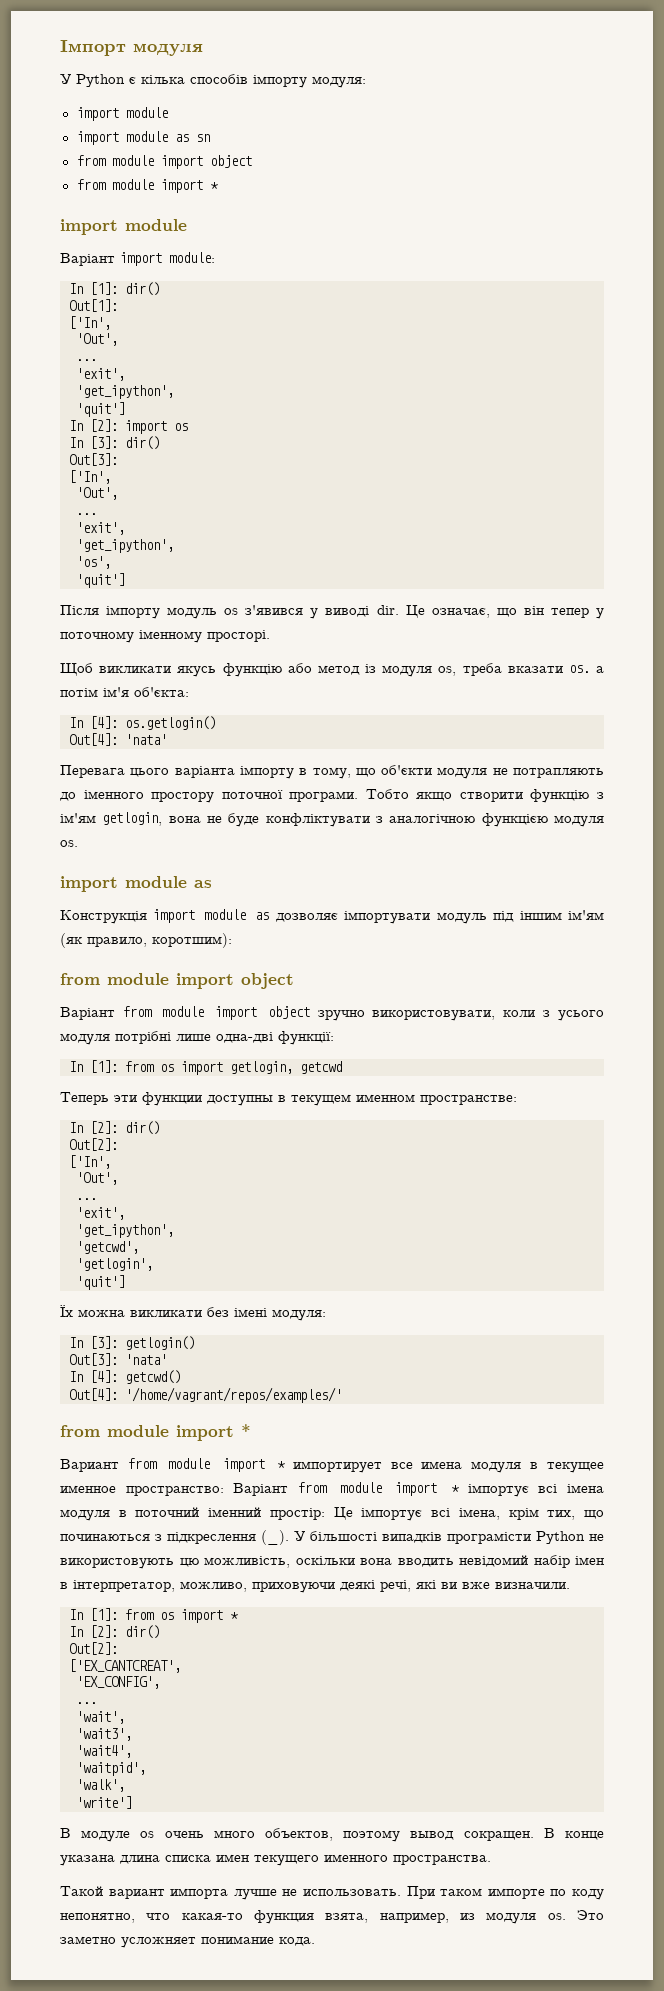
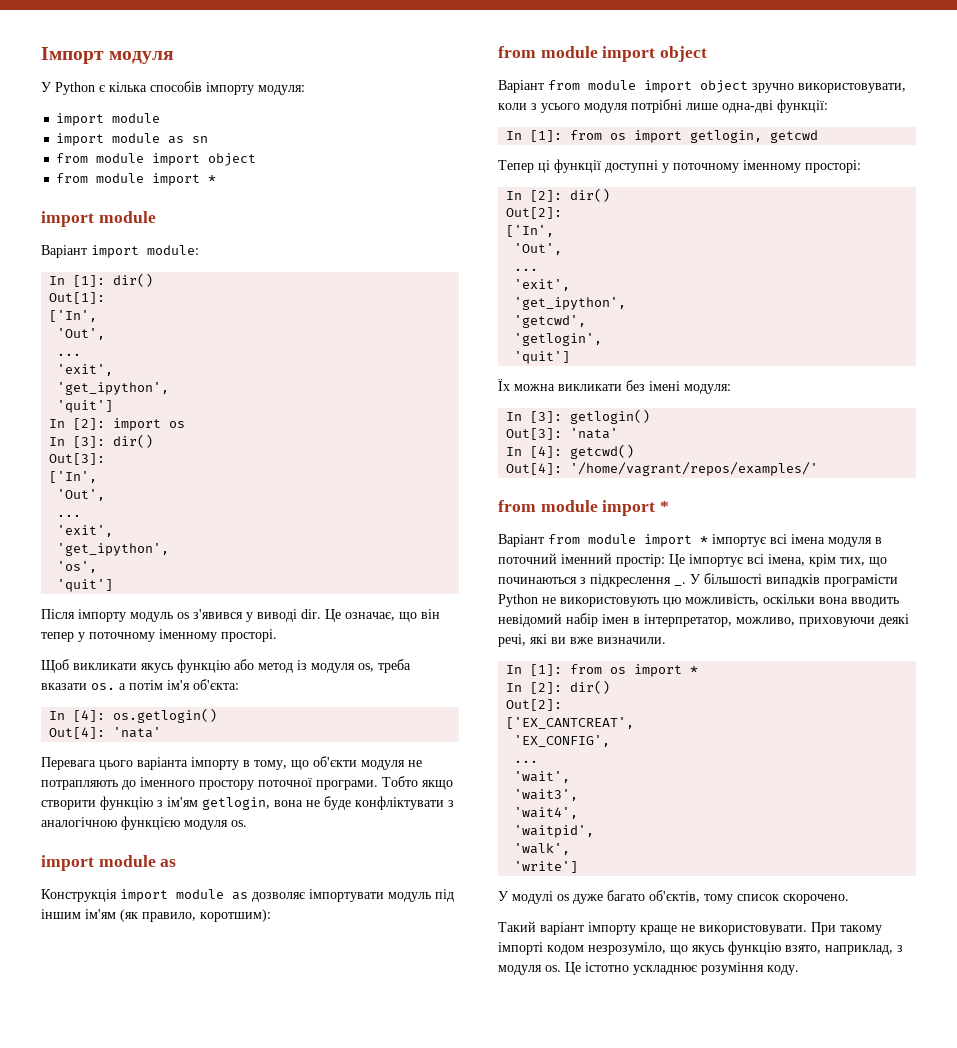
- Теперь эти функции доступны в текущем именном пространстве:
+ Тепер ці функції доступні у поточному іменному просторі:
- Вариант from module import * импортирует все имена модуля в текущее именное пространство: Варіант from module import * імпортує всі імена модуля в поточний іменний простір: Це імпортує всі імена, крім тих, що починаються з підкреслення (_).
+ Варіант from module import * імпортує всі імена модуля в поточний іменний простір: Це імпортує всі імена, крім тих, що починаються з підкреслення _.
- В модуле os очень много объектов, поэтому вывод сокращен. В конце указана длина списка имен текущего именного пространства.
- Такой вариант импорта лучше не использовать. При таком импорте по коду непонятно, что какая-то функция взята, например, из модуля os. Это заметно усложняет понимание кода.
+ У модулі os дуже багато об'єктів, тому список скорочено.
+ Такий варіант імпорту краще не використовувати. При такому імпорті кодом незрозуміло, що якусь функцію взято, наприклад, з модуля os. Це істотно ускладнює розуміння коду.

